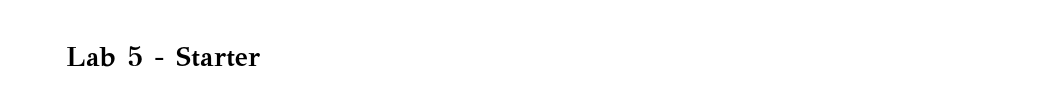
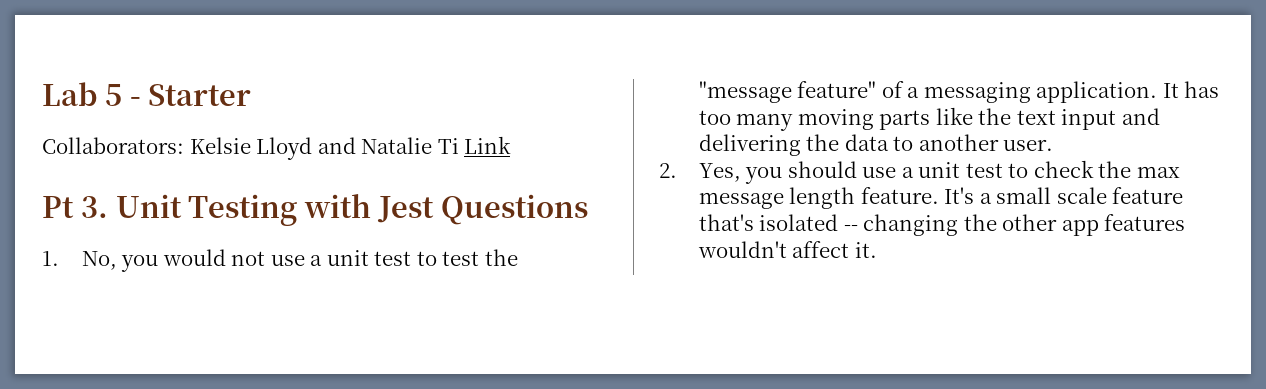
+ Collaborators: Kelsie Lloyd and Natalie Ti Link
+ Pt 3. Unit Testing with Jest Questions
+ 1. No, you would not use a unit test to test the "message feature" of a messaging application. It has too many moving parts like the text input and delivering the data to another user.
+ 2. Yes, you should use a unit test to check the max message length feature. It's a small scale feature that's isolated -- changing the other app features wouldn't affect it.

